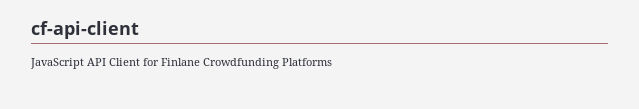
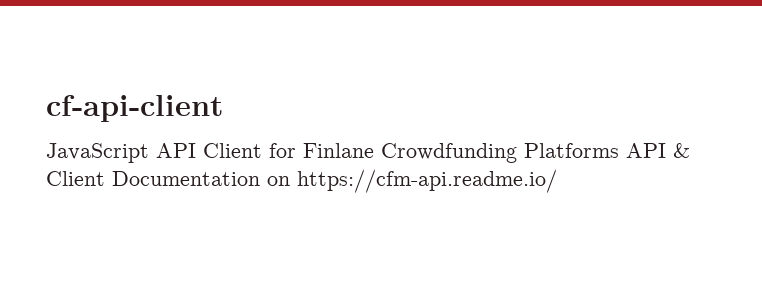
- JavaScript API Client for Finlane Crowdfunding Platforms
+ JavaScript API Client for Finlane Crowdfunding Platforms API & Client Documentation on https://cfm-api.readme.io/

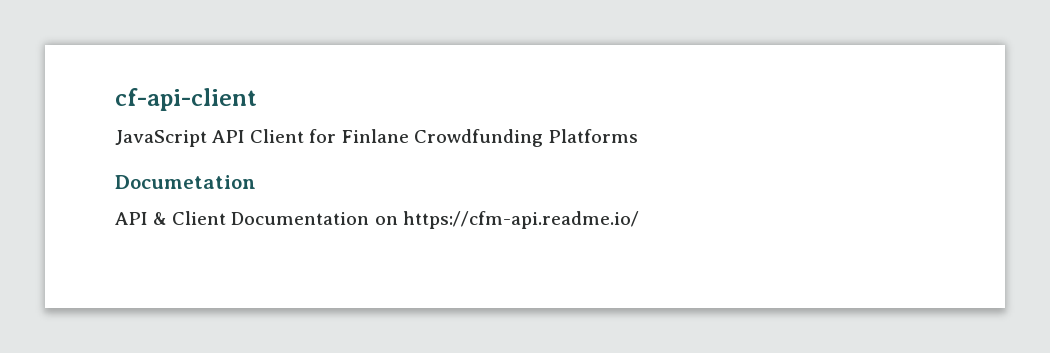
- JavaScript API Client for Finlane Crowdfunding Platforms API & Client Documentation on https://cfm-api.readme.io/
+ JavaScript API Client for Finlane Crowdfunding Platforms
+ Documetation
+ API & Client Documentation on https://cfm-api.readme.io/

